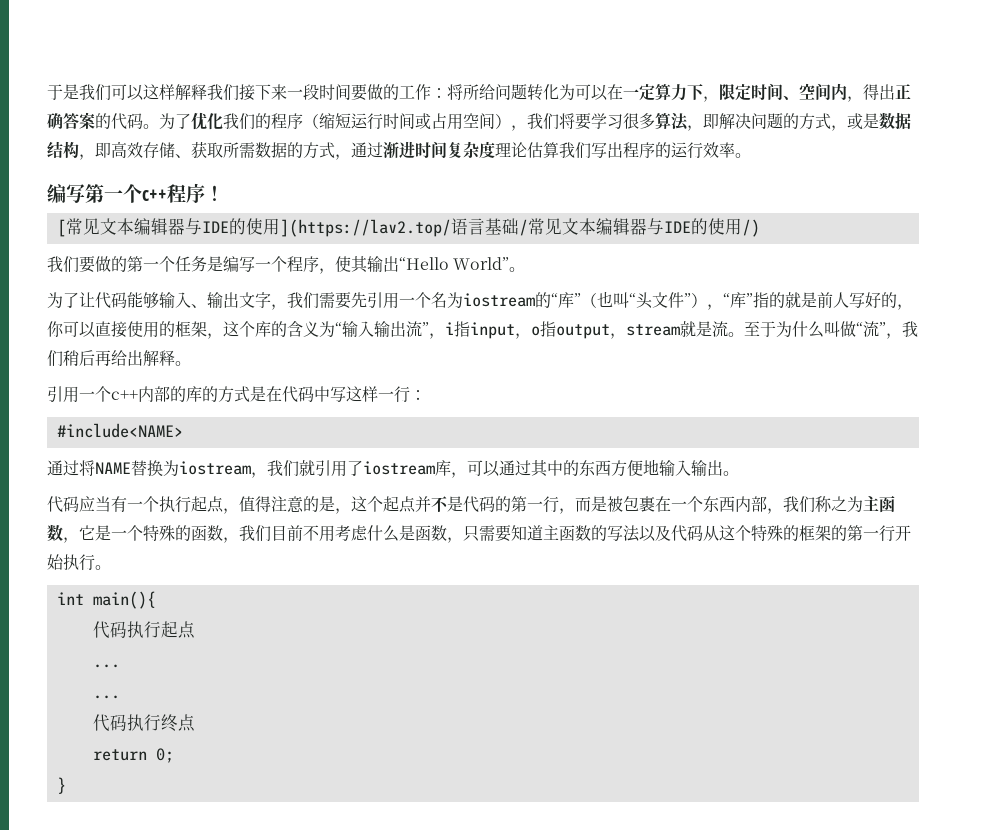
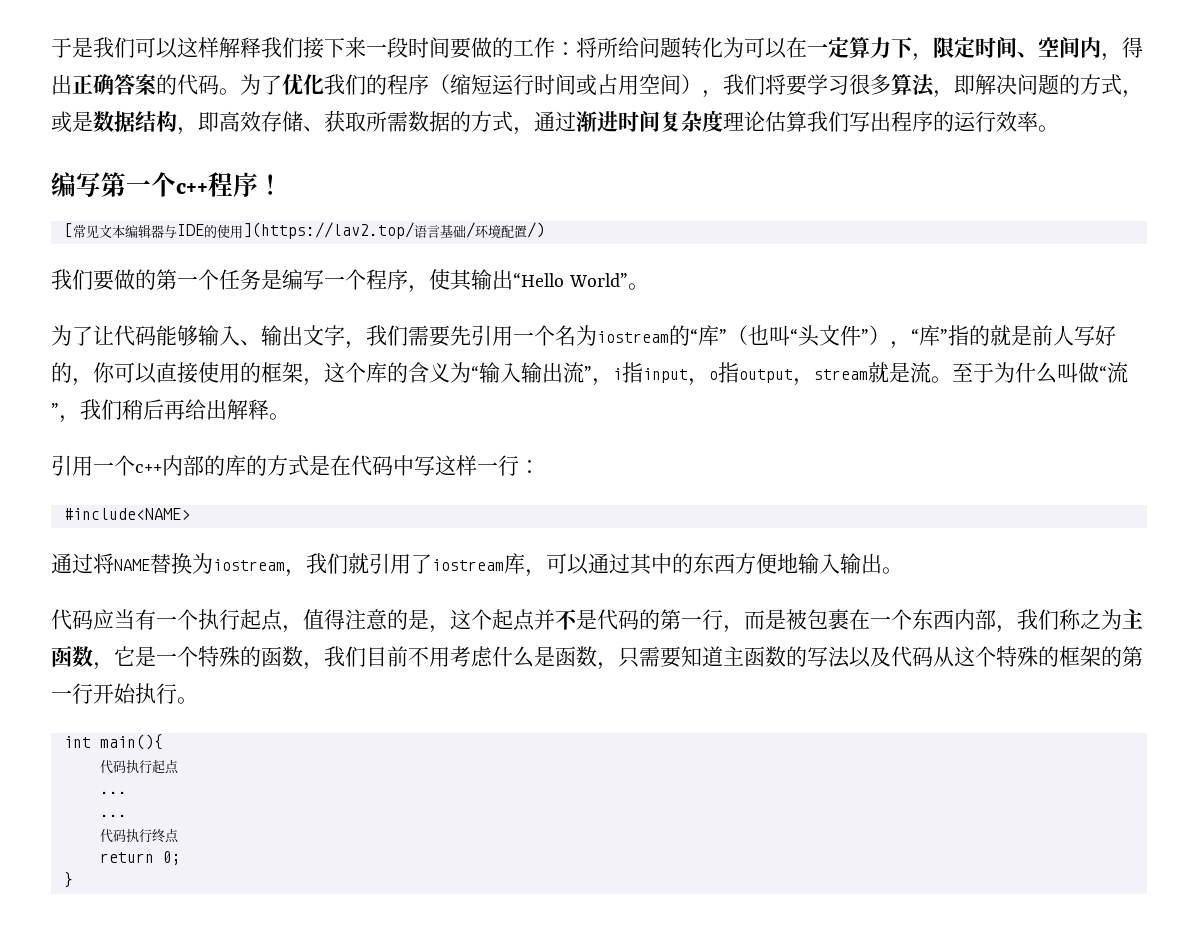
- [常见文本编辑器与IDE的使用](https://lav2.top/语言基础/常见文本编辑器与IDE的使用/)
+ [常见文本编辑器与IDE的使用](https://lav2.top/语言基础/环境配置/)

